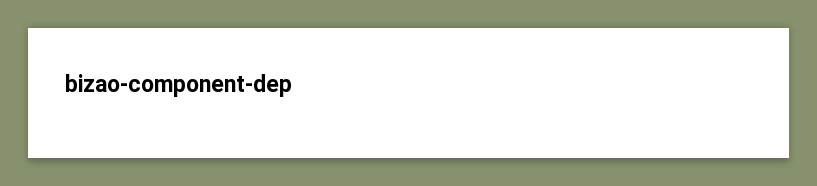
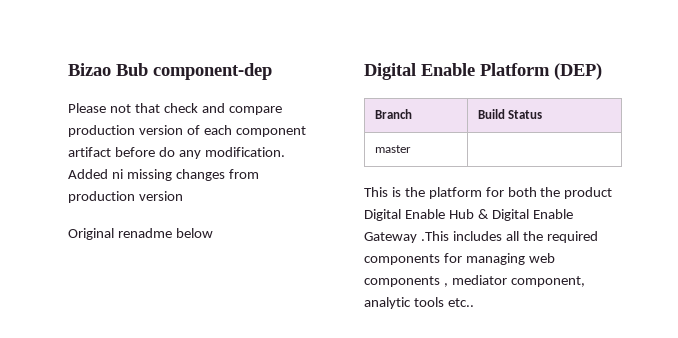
- bizao-component-dep
+ Bizao Bub component-dep
+ Please not that check and compare production version of each component artifact before do any modification. Added ni missing changes from production version
+ Original renadme below
+ Digital Enable Platform (DEP)
+ Branch | Build Status
+ master |
+ This is the platform for both the product Digital Enable Hub & Digital Enable Gateway .This includes all the required components for managing web components , mediator component, analytic tools etc..

